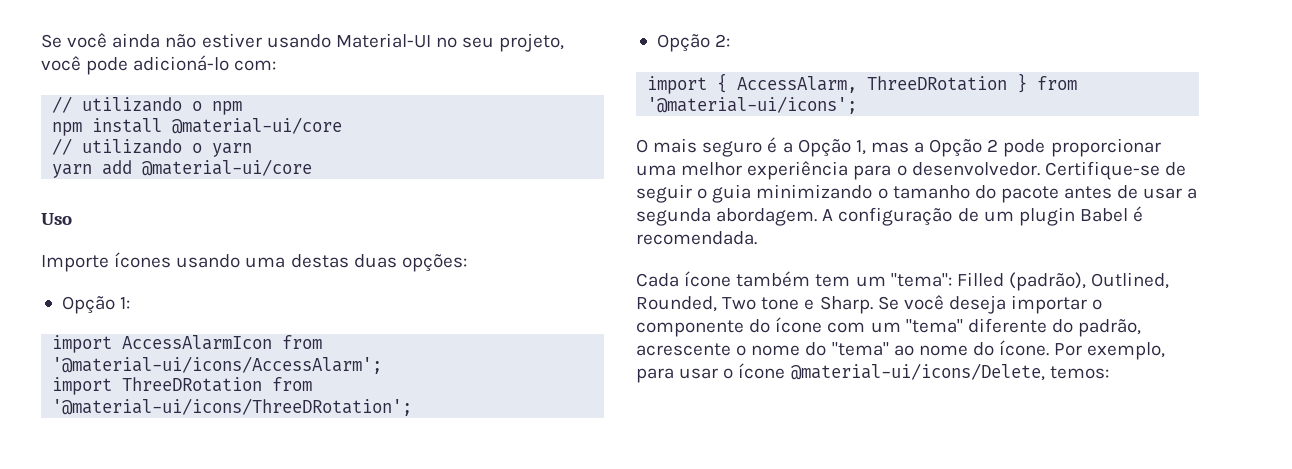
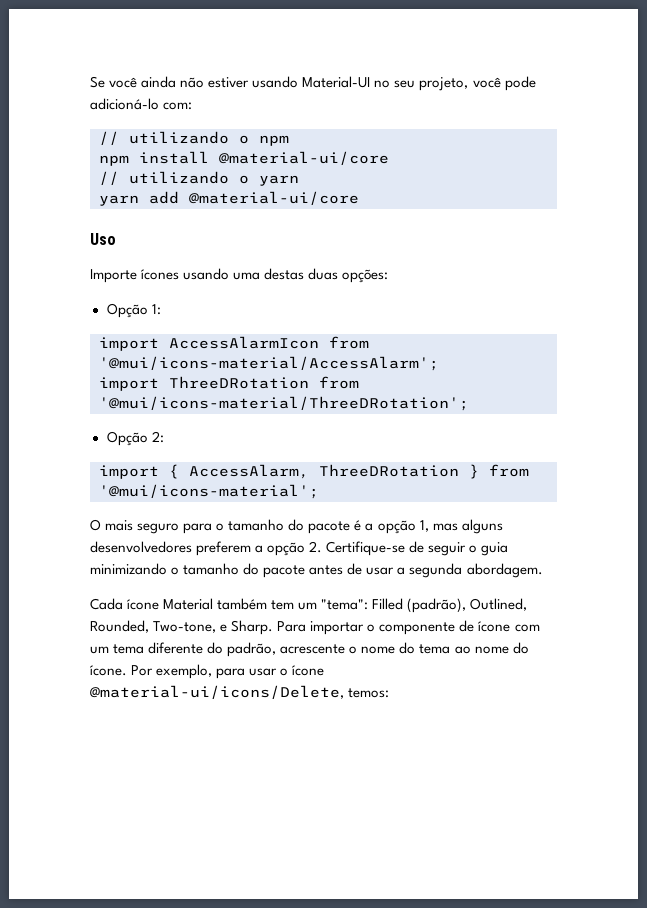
- import AccessAlarmIcon from '@material-ui/icons/AccessAlarm';
+ import AccessAlarmIcon from '@mui/icons-material/AccessAlarm';
- import ThreeDRotation from '@material-ui/icons/ThreeDRotation';
+ import ThreeDRotation from '@mui/icons-material/ThreeDRotation';
- import { AccessAlarm, ThreeDRotation } from '@material-ui/icons';
+ import { AccessAlarm, ThreeDRotation } from '@mui/icons-material';
- O mais seguro é a Opção 1, mas a Opção 2 pode proporcionar uma melhor experiência para o desenvolvedor. Certifique-se de seguir o guia minimizando o tamanho do pacote antes de usar a segunda abordagem. A configuração de um plugin Babel é recomendada.
+ O mais seguro para o tamanho do pacote é a opção 1, mas alguns desenvolvedores preferem a opção 2. Certifique-se de seguir o guia minimizando o tamanho do pacote antes de usar a segunda abordagem.
- Cada ícone também tem um "tema": Filled (padrão), Outlined, Rounded, Two tone e Sharp. Se você deseja importar o componente do ícone com um "tema" diferente do padrão, acrescente o nome do "tema" ao nome do ícone.
+ Cada ícone Material também tem um "tema": Filled (padrão), Outlined, Rounded, Two-tone, e Sharp. Para importar o componente de ícone com um tema diferente do padrão, acrescente o nome do tema ao nome do ícone.

